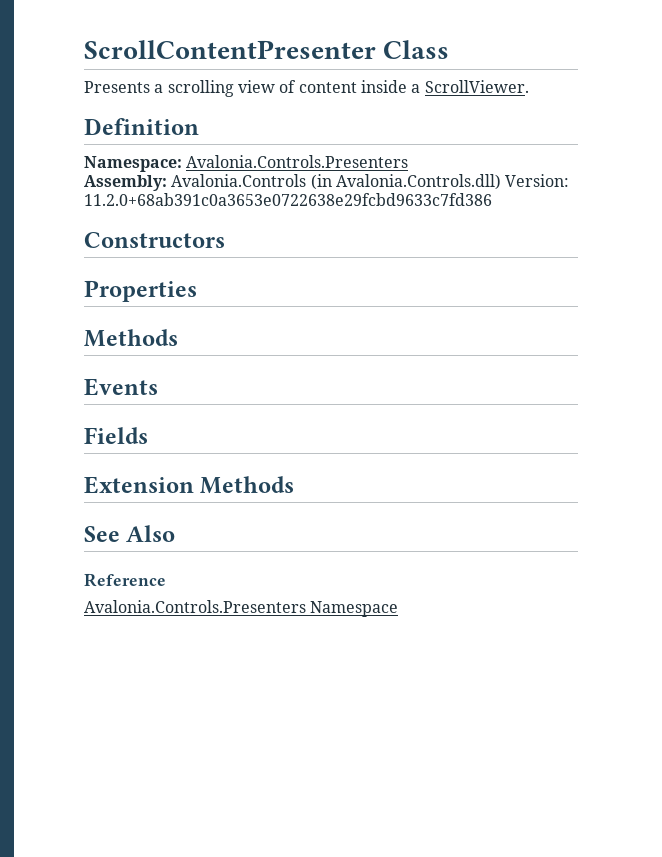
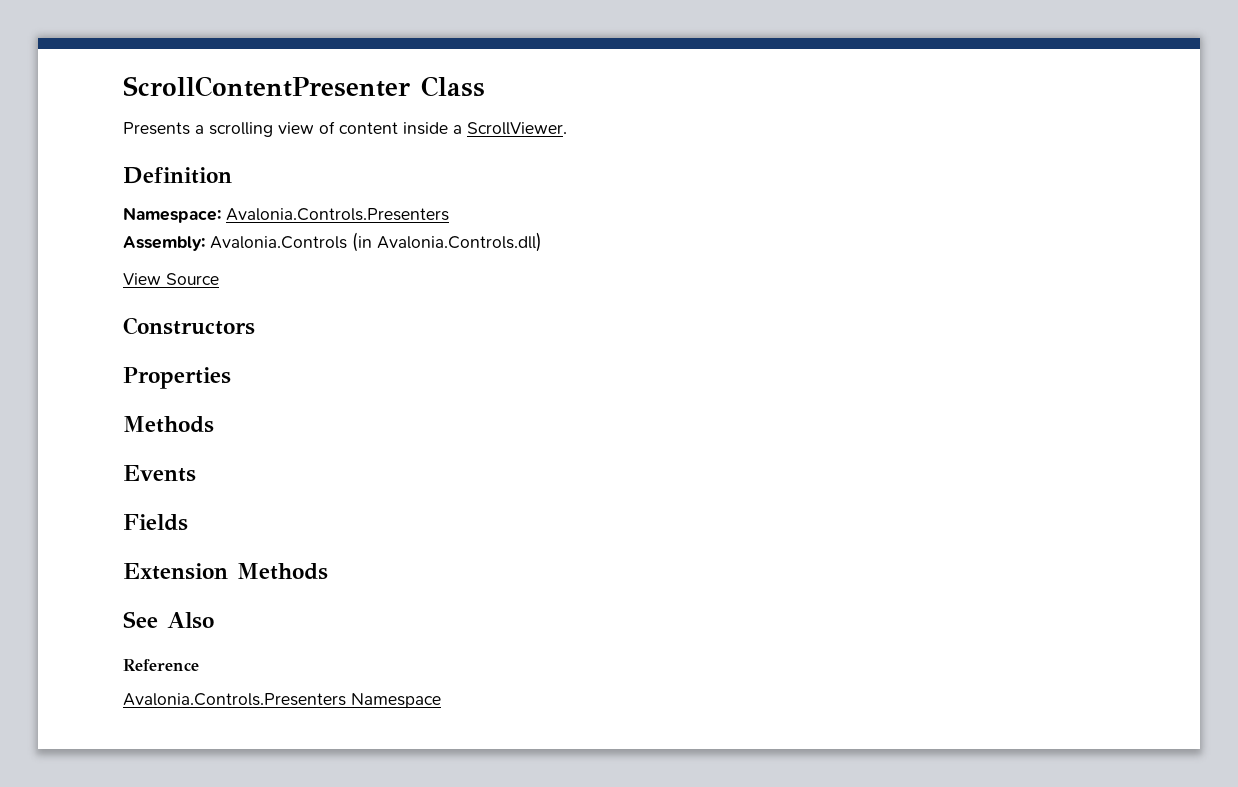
- Assembly: Avalonia.Controls (in Avalonia.Controls.dll) Version: 11.2.0+68ab391c0a3653e0722638e29fcbd9633c7fd386
+ Assembly: Avalonia.Controls (in Avalonia.Controls.dll)
+ View Source

